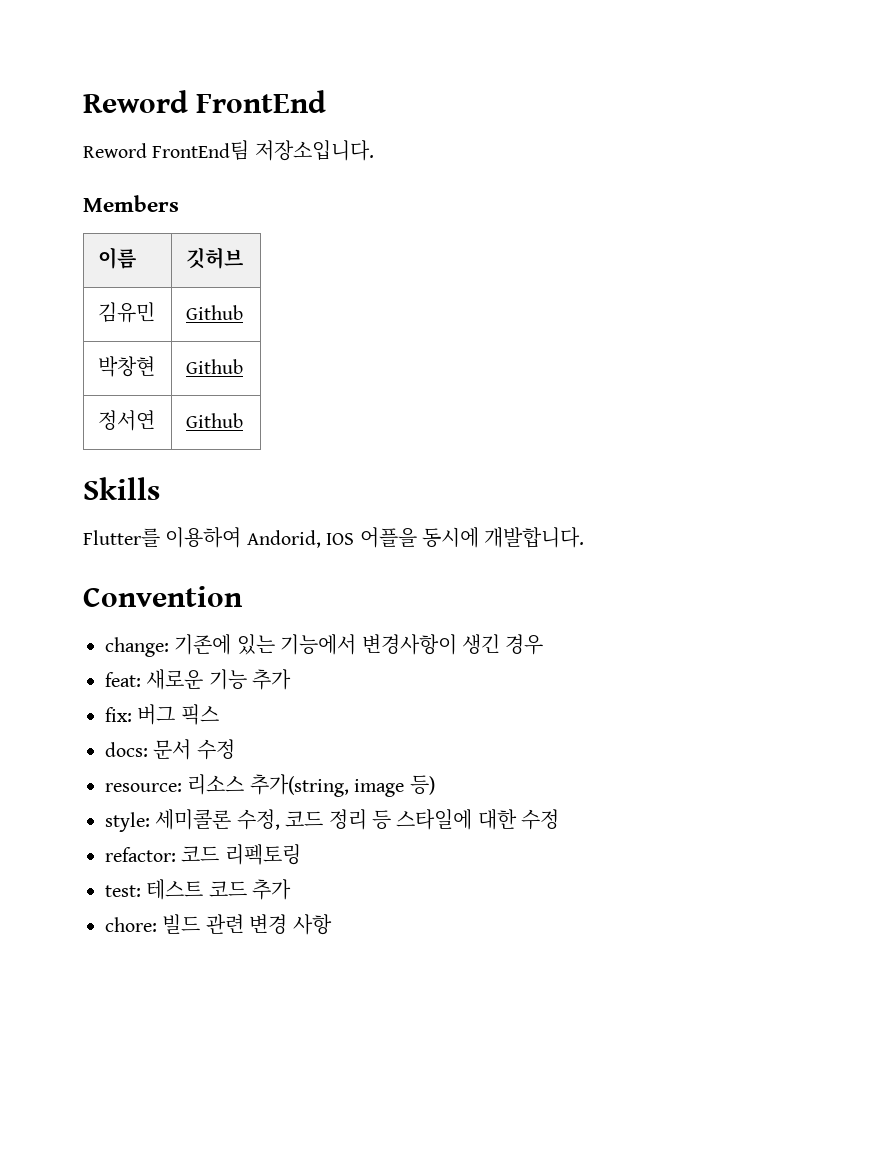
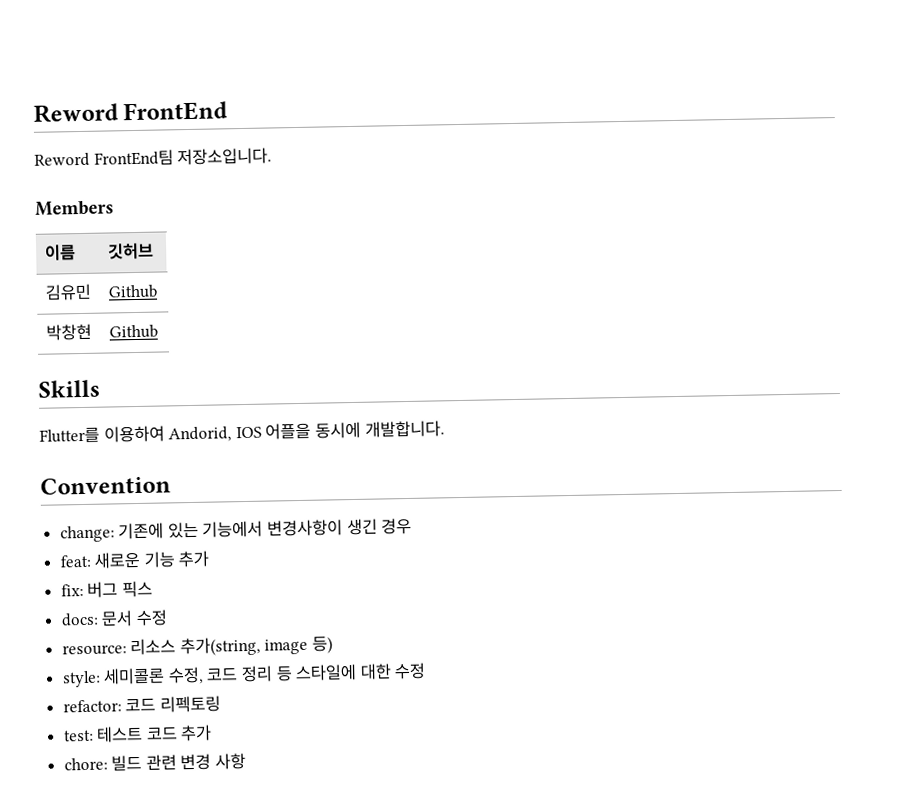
- 정서연 | Github

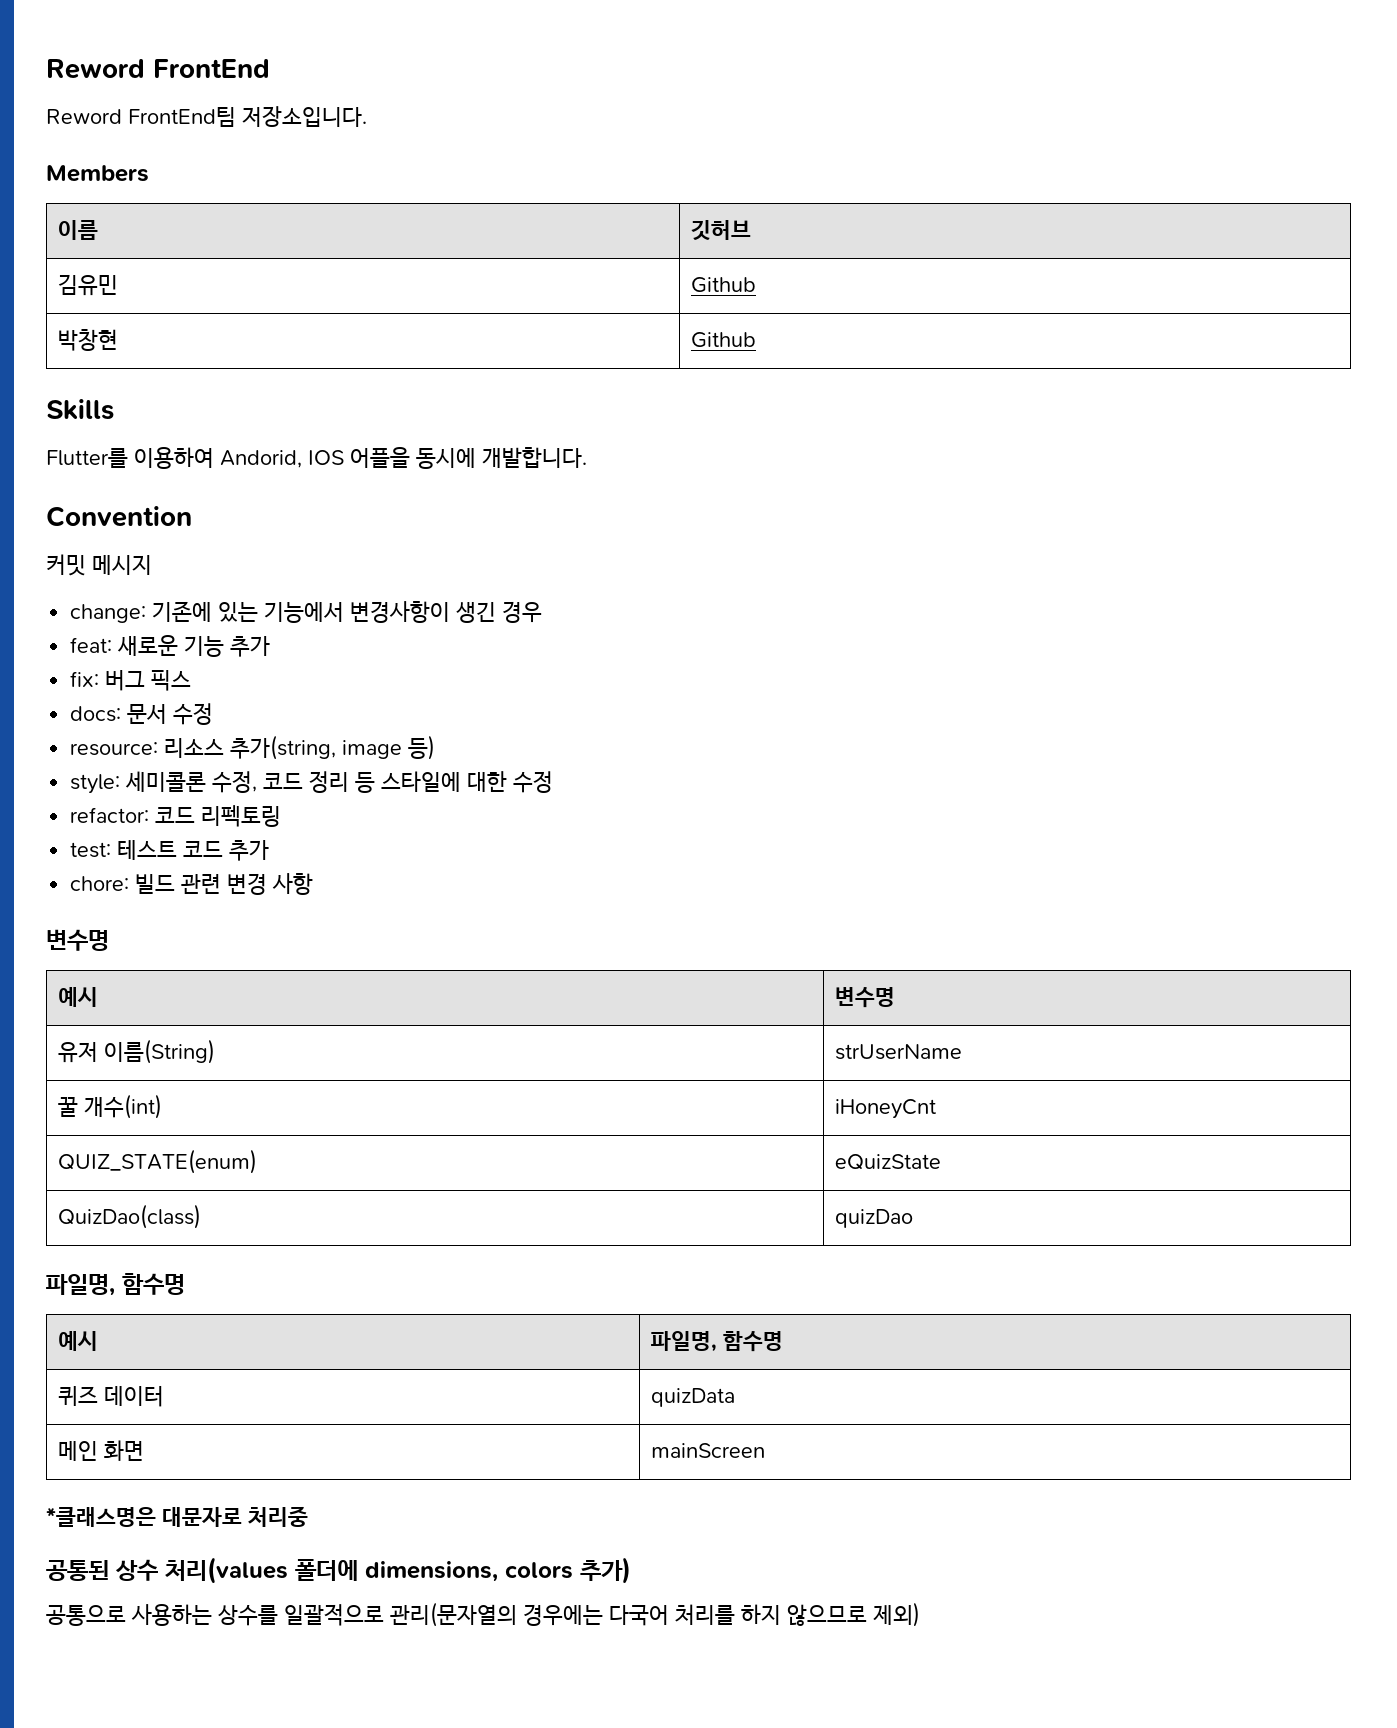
+ 커밋 메시지
  chore: 빌드 관련 변경 사항
+ 변수명
+ 예시 | 변수명
+ 유저 이름(String) | strUserName
+ 꿀 개수(int) | iHoneyCnt
+ QUIZ_STATE(enum) | eQuizState
+ QuizDao(class) | quizDao
+ 파일명, 함수명
+ 예시 | 파일명, 함수명
+ 퀴즈 데이터 | quizData
+ 메인 화면 | mainScreen
+ *클래스명은 대문자로 처리중
+ 공통된 상수 처리(values 폴더에 dimensions, colors 추가)
+ 공통으로 사용하는 상수를 일괄적으로 관리(문자열의 경우에는 다국어 처리를 하지 않으므로 제외)

